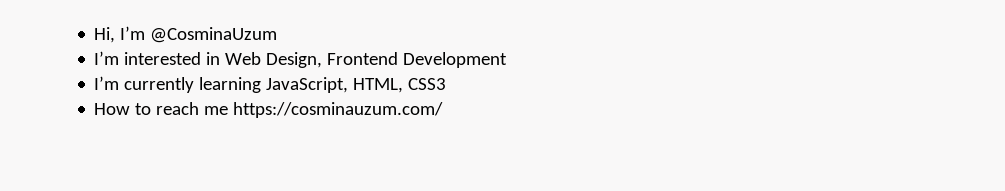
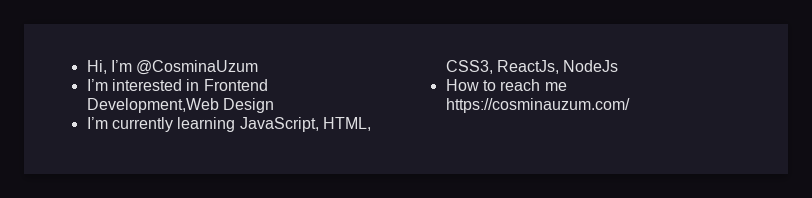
- I’m interested in Web Design, Frontend Development
+ I’m interested in Frontend Development,Web Design
- I’m currently learning JavaScript, HTML, CSS3
+ I’m currently learning JavaScript, HTML, CSS3, ReactJs, NodeJs

